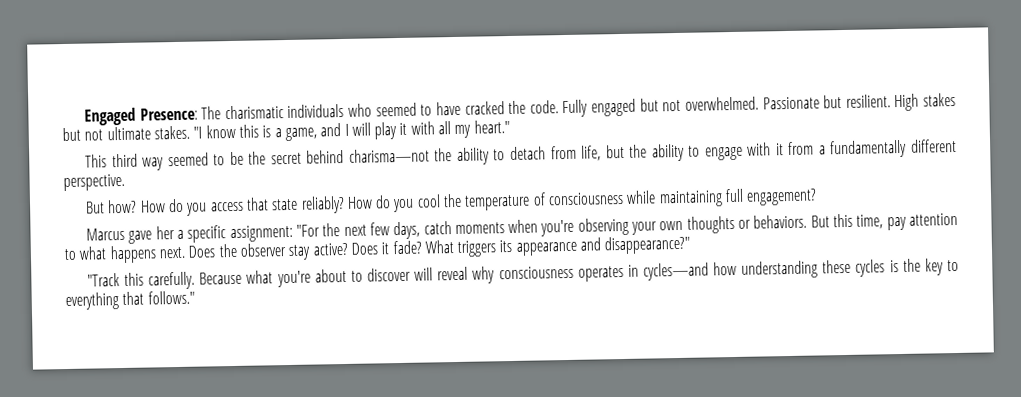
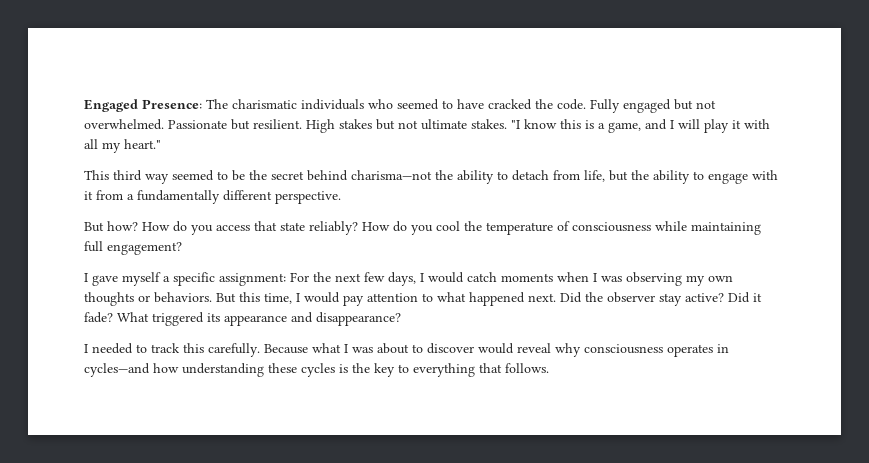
- Marcus gave her a specific assignment: "For the next few days, catch moments when you're observing your own thoughts or behaviors.
+ I gave myself a specific assignment: For the next few days, I would catch moments when I was observing my own thoughts or behaviors.
- But this time, pay attention to what happens next. Does the observer stay active?
+ But this time, I would pay attention to what happened next. Did the observer stay active?
- Does it fade?
+ Did it fade?
- What triggers its appearance and disappearance?"
- "Track this carefully.
+ What triggered its appearance and disappearance?
+ I needed to track this carefully.
- Because what you're about to discover will reveal why consciousness operates in cycles—and how understanding these cycles is the key to everything that follows."
+ Because what I was about to discover would reveal why consciousness operates in cycles—and how understanding these cycles is the key to everything that follows.

